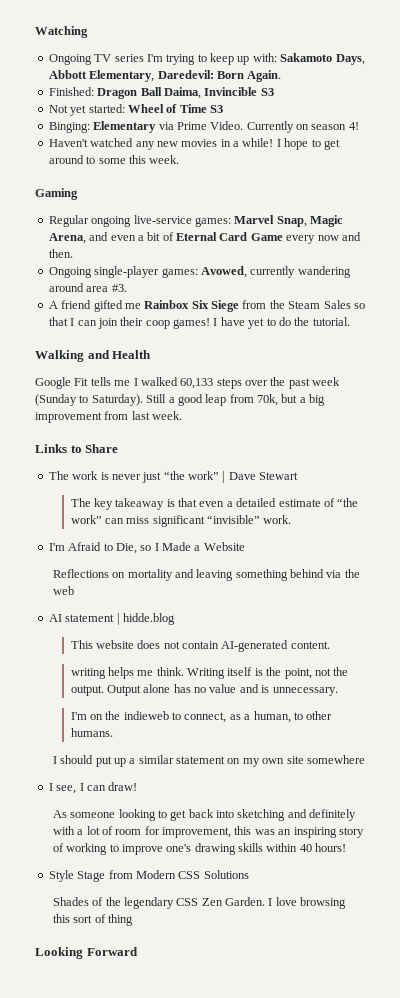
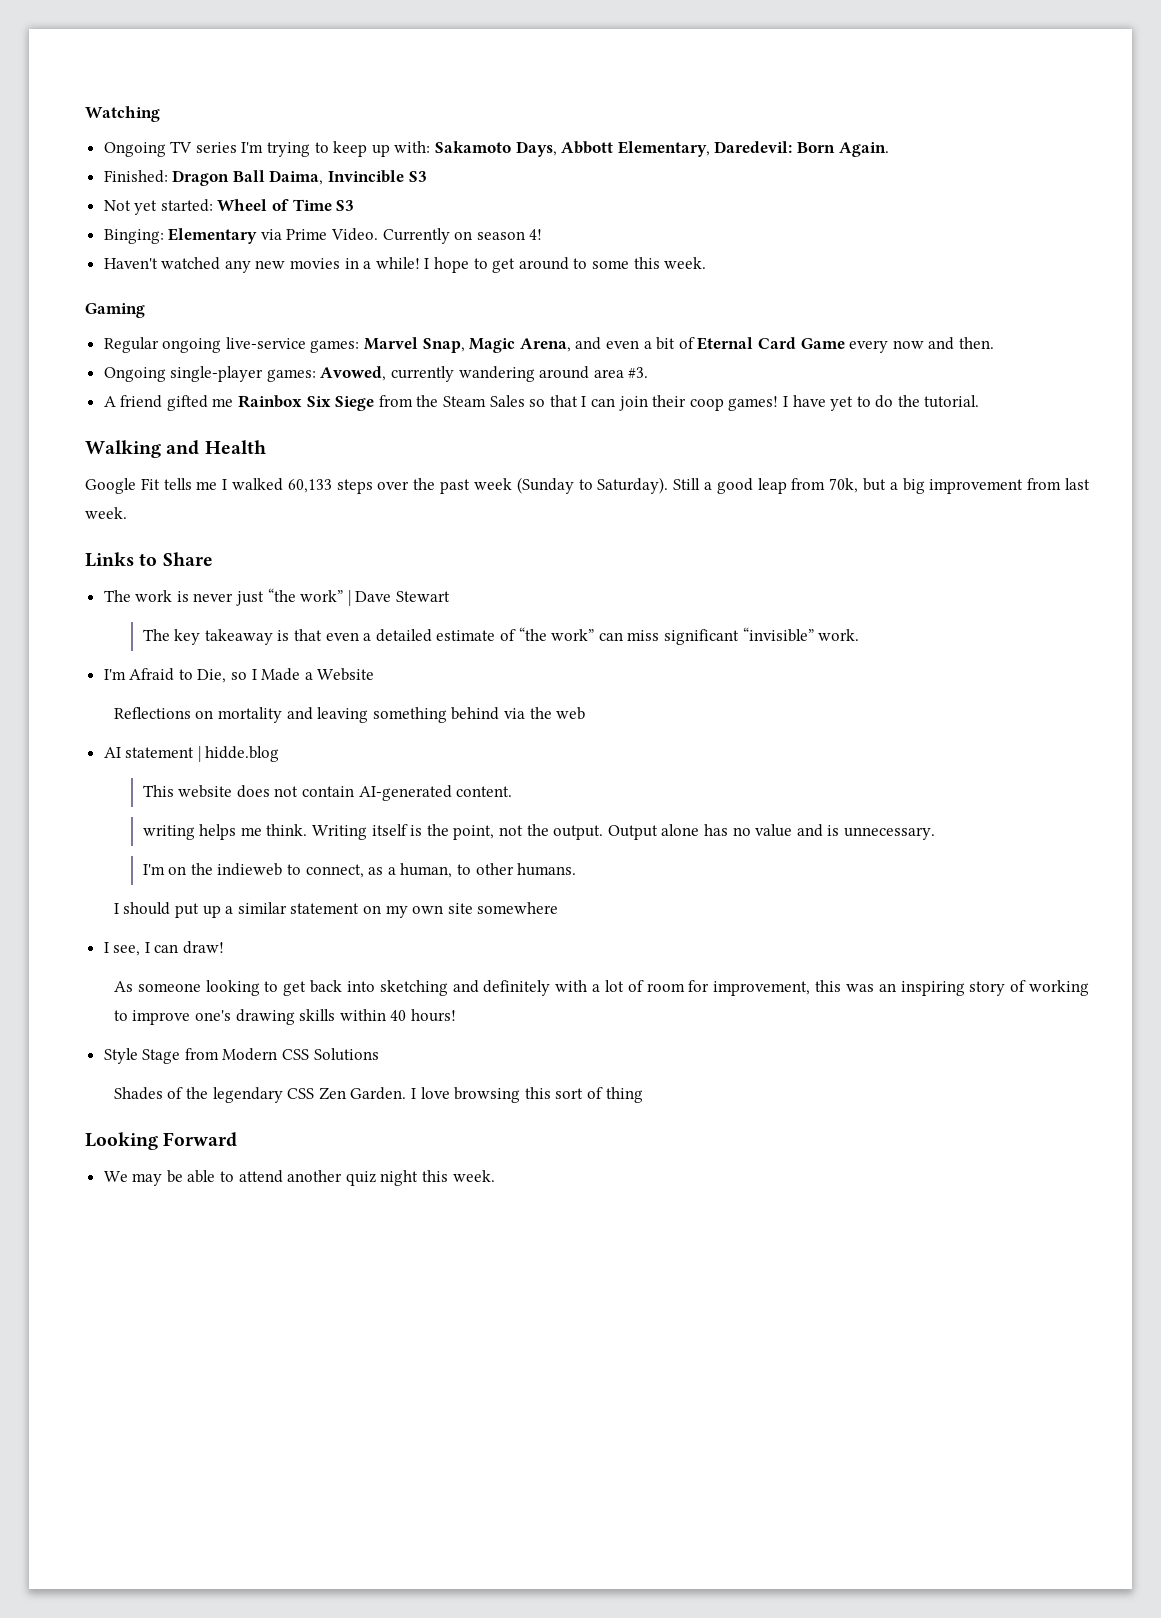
+ We may be able to attend another quiz night this week.

